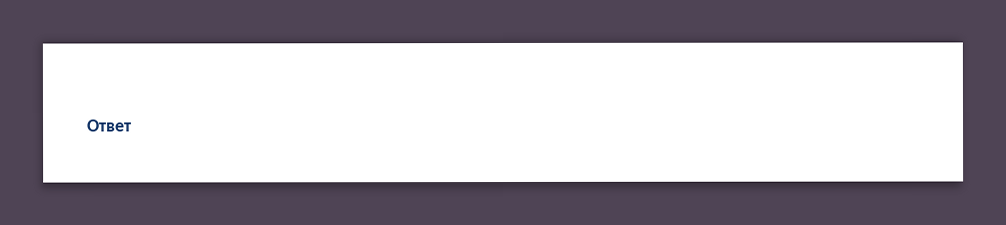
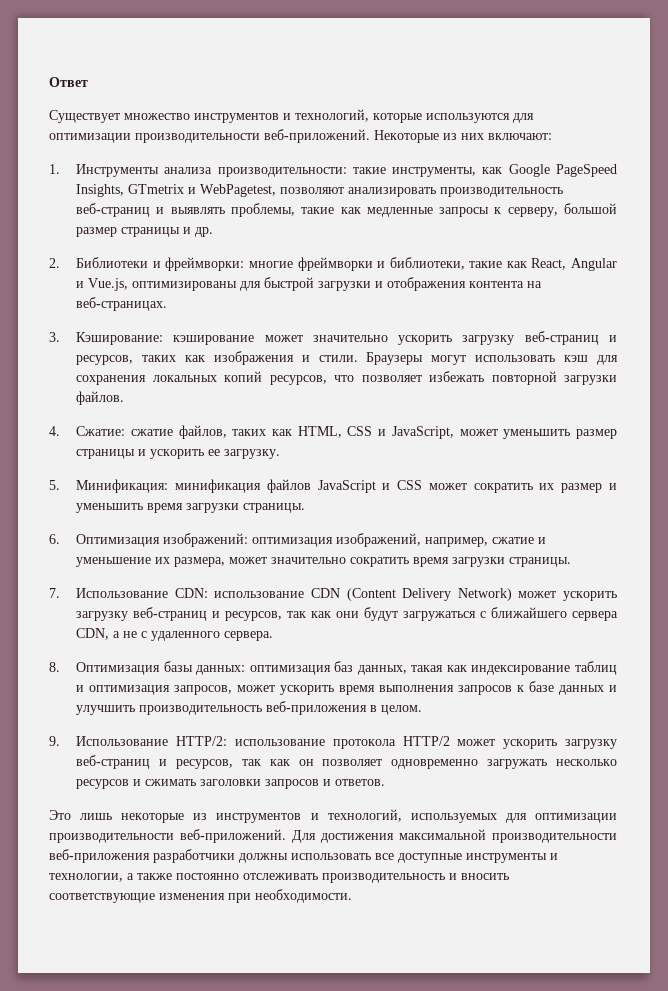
+ Существует множество инструментов и технологий, которые используются для оптимизации производительности веб-приложений. Некоторые из них включают:
+ 1. Инструменты анализа производительности: такие инструменты, как Google PageSpeed Insights, GTmetrix и WebPagetest, позволяют анализировать производительность веб-страниц и выявлять проблемы, такие как медленные запросы к серверу, большой размер страницы и др.
+ 2. Библиотеки и фреймворки: многие фреймворки и библиотеки, такие как React, Angular и Vue.js, оптимизированы для быстрой загрузки и отображения контента на веб-страницах.
+ 3. Кэширование: кэширование может значительно ускорить загрузку веб-страниц и ресурсов, таких как изображения и стили. Браузеры могут использовать кэш для сохранения локальных копий ресурсов, что позволяет избежать повторной загрузки файлов.
+ 4. Сжатие: сжатие файлов, таких как HTML, CSS и JavaScript, может уменьшить размер страницы и ускорить ее загрузку.
+ 5. Минификация: минификация файлов JavaScript и CSS может сократить их размер и уменьшить время загрузки страницы.
+ 6. Оптимизация изображений: оптимизация изображений, например, сжатие и уменьшение их размера, может значительно сократить время загрузки страницы.
+ 7. Использование CDN: использование CDN (Content Delivery Network) может ускорить загрузку веб-страниц и ресурсов, так как они будут загружаться с ближайшего сервера CDN, а не с удаленного сервера.
+ 8. Оптимизация базы данных: оптимизация баз данных, такая как индексирование таблиц и оптимизация запросов, может ускорить время выполнения запросов к базе данных и улучшить производительность веб-приложения в целом.
+ 9. Использование HTTP/2: использование протокола HTTP/2 может ускорить загрузку веб-страниц и ресурсов, так как он позволяет одновременно загружать несколько ресурсов и сжимать заголовки запросов и ответов.
+ Это лишь некоторые из инструментов и технологий, используемых для оптимизации производительности веб-приложений. Для достижения максимальной производительности веб-приложения разработчики должны использовать все доступные инструменты и технологии, а также постоянно отслеживать производительность и вносить соответствующие изменения при необходимости.

